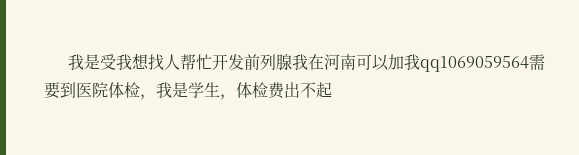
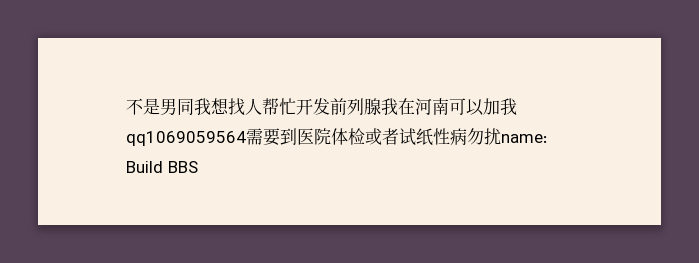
- 我是受我想找人帮忙开发前列腺我在河南可以加我qq1069059564需要到医院体检，我是学生，体检费出不起
+ 不是男同我想找人帮忙开发前列腺我在河南可以加我qq1069059564需要到医院体检或者试纸性病勿扰name: Build BBS

